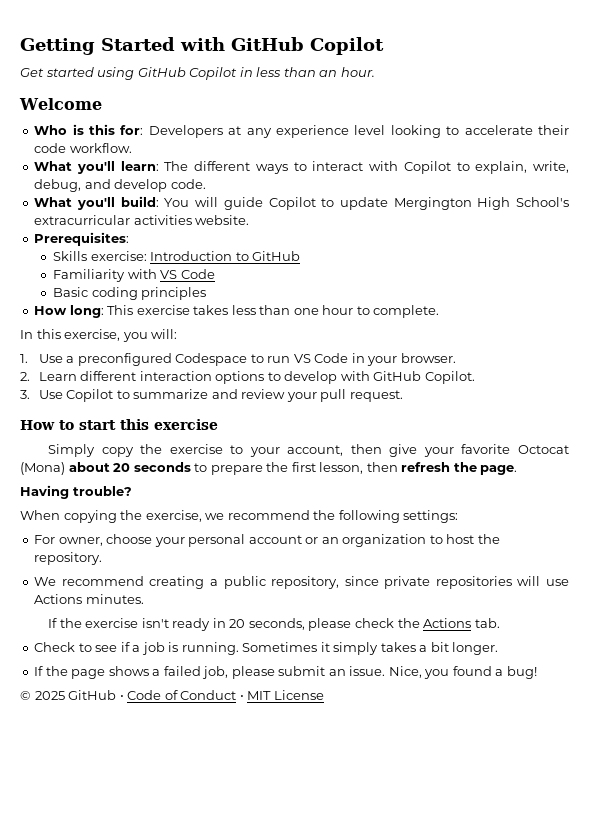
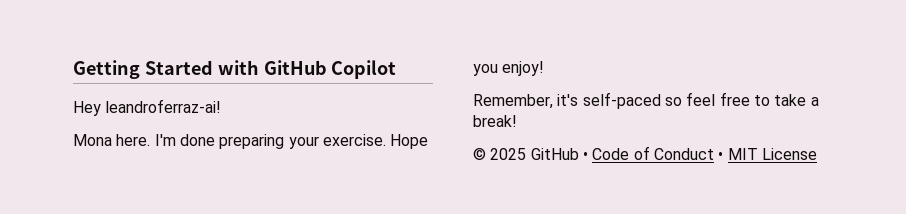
- Get started using GitHub Copilot in less than an hour.
- Welcome
- Who is this for: Developers at any experience level looking to accelerate their code workflow.
- What you'll learn: The different ways to interact with Copilot to explain, write, debug, and develop code.
- What you'll build: You will guide Copilot to update Mergington High School's extracurricular activities website.
- Prerequisites:
- Skills exercise: Introduction to GitHub
- Familiarity with VS Code
- Basic coding principles
- How long: This exercise takes less than one hour to complete.
- In this exercise, you will:
- 1. Use a preconfigured Codespace to run VS Code in your browser.
- 2. Learn different interaction options to develop with GitHub Copilot.
- 3. Use Copilot to summarize and review your pull request.
- How to start this exercise
- Simply copy the exercise to your account, then give your favorite Octocat (Mona) about 20 seconds to prepare the first lesson, then refresh the page.
- Having trouble?
- When copying the exercise, we recommend the following settings:
- For owner, choose your personal account or an organization to host the repository.
- We recommend creating a public repository, since private repositories will use Actions minutes.
- If the exercise isn't ready in 20 seconds, please check the Actions tab.
- Check to see if a job is running. Sometimes it simply takes a bit longer.
- If the page shows a failed job, please submit an issue. Nice, you found a bug!
+ Hey leandroferraz-ai!
+ Mona here. I'm done preparing your exercise. Hope you enjoy!
+ Remember, it's self-paced so feel free to take a break!

